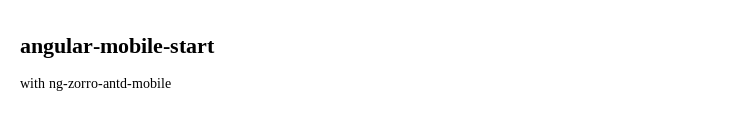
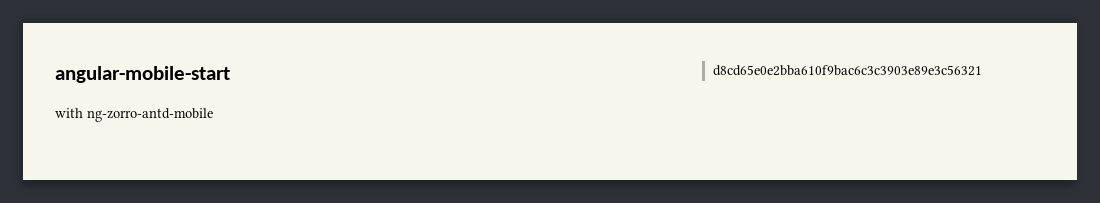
+ d8cd65e0e2bba610f9bac6c3c3903e89e3c56321

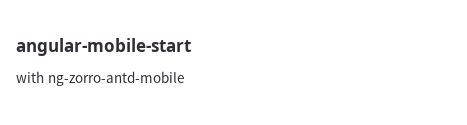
- d8cd65e0e2bba610f9bac6c3c3903e89e3c56321

